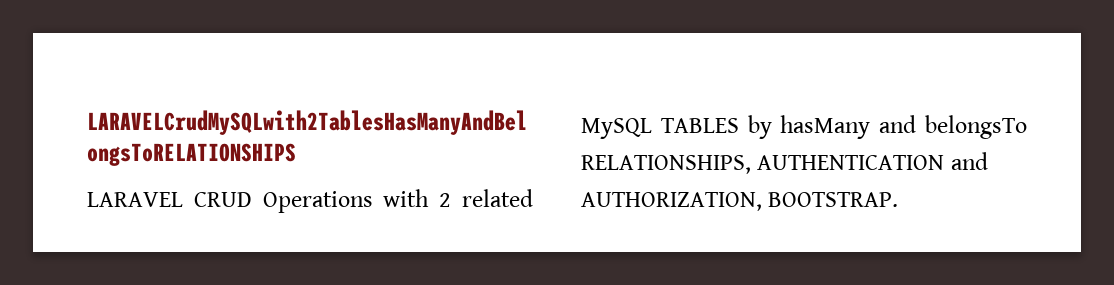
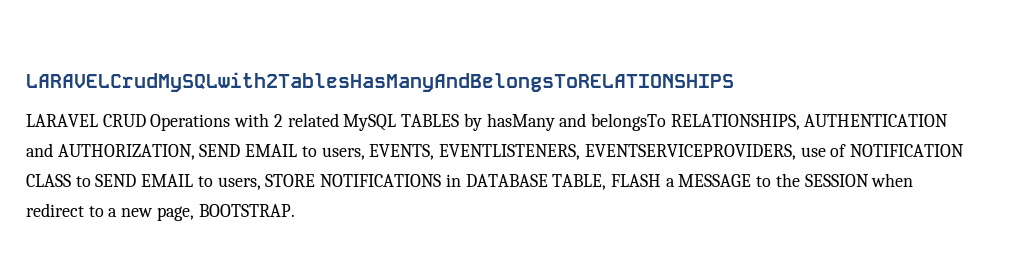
- LARAVEL CRUD Operations with 2 related MySQL TABLES by hasMany and belongsTo RELATIONSHIPS, AUTHENTICATION and AUTHORIZATION, BOOTSTRAP.
+ LARAVEL CRUD Operations with 2 related MySQL TABLES by hasMany and belongsTo RELATIONSHIPS, AUTHENTICATION and AUTHORIZATION, SEND EMAIL to users, EVENTS, EVENTLISTENERS, EVENTSERVICEPROVIDERS, use of NOTIFICATION CLASS to SEND EMAIL to users, STORE NOTIFICATIONS in DATABASE TABLE, FLASH a MESSAGE to the SESSION when redirect to a new page, BOOTSTRAP.

